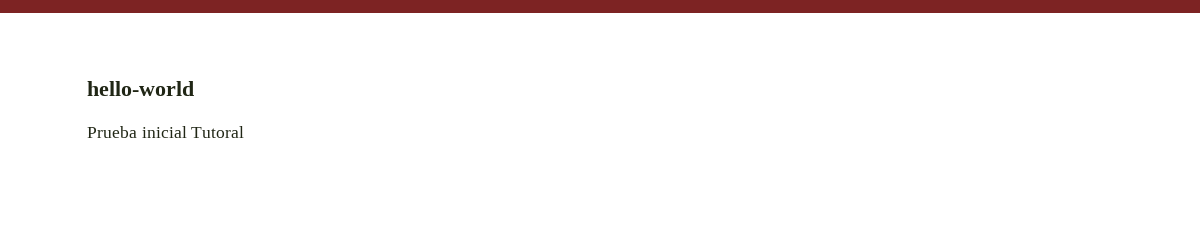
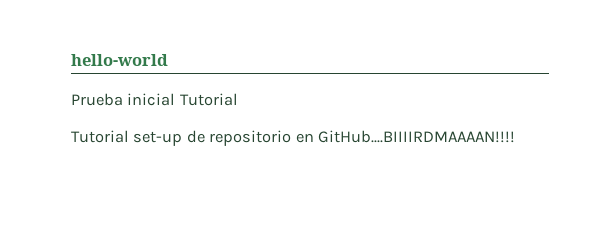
- Prueba inicial Tutoral
+ Prueba inicial Tutorial
+ Tutorial set-up de repositorio en GitHub....BIIIIRDMAAAAN!!!!

